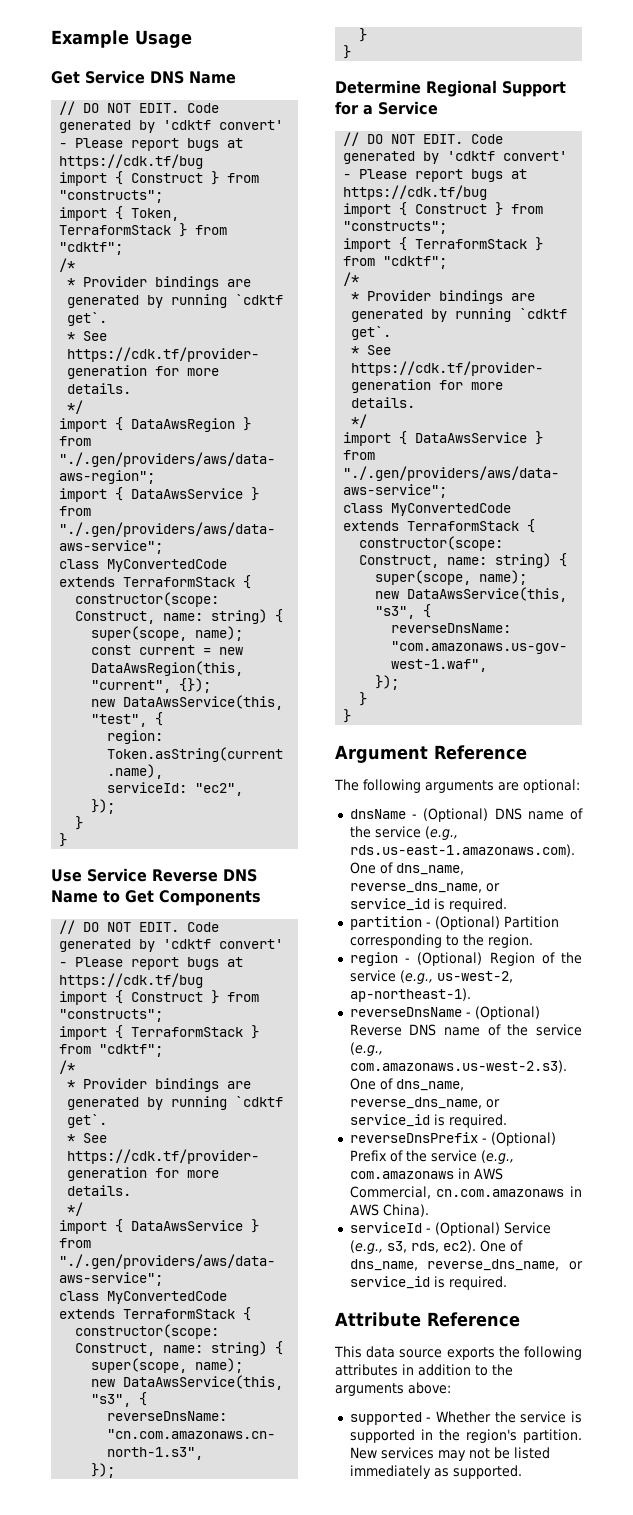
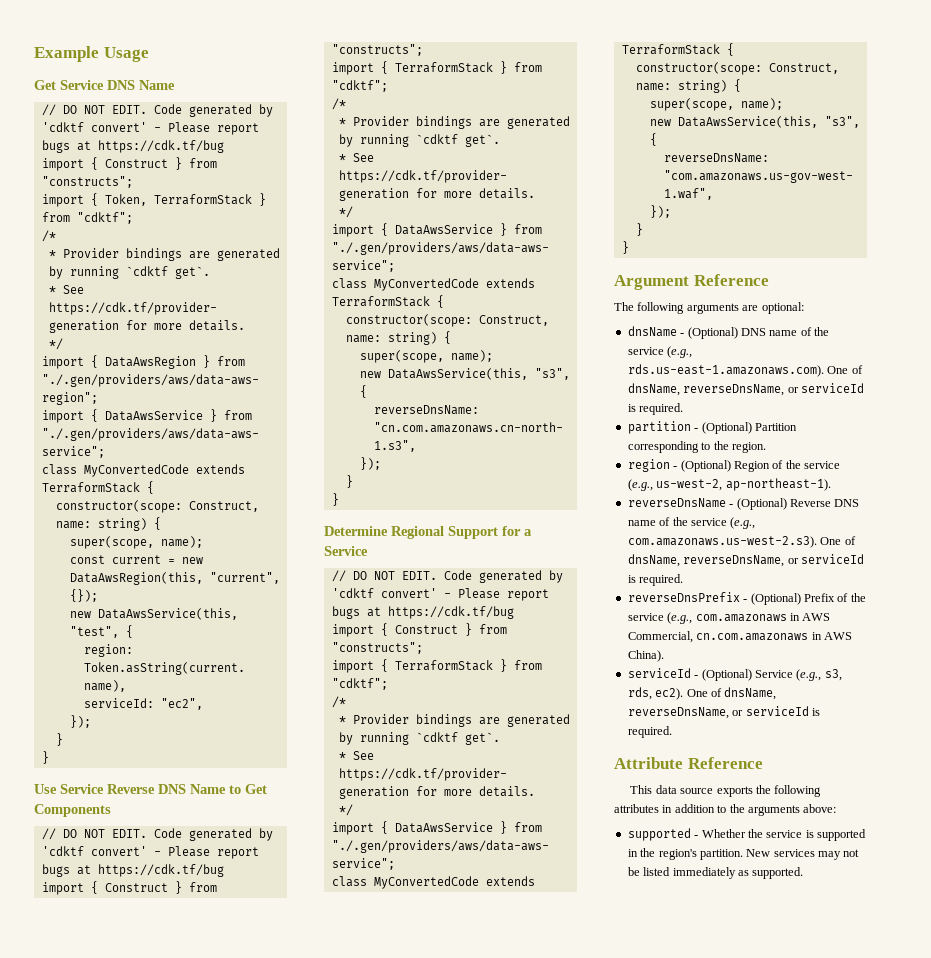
- dnsName - (Optional) DNS name of the service (e.g., rds.us-east-1.amazonaws.com). One of dns_name, reverse_dns_name, or service_id is required.
+ dnsName - (Optional) DNS name of the service (e.g., rds.us-east-1.amazonaws.com). One of dnsName, reverseDnsName, or serviceId is required.
- reverseDnsName - (Optional) Reverse DNS name of the service (e.g., com.amazonaws.us-west-2.s3). One of dns_name, reverse_dns_name, or service_id is required.
+ reverseDnsName - (Optional) Reverse DNS name of the service (e.g., com.amazonaws.us-west-2.s3). One of dnsName, reverseDnsName, or serviceId is required.
- serviceId - (Optional) Service (e.g., s3, rds, ec2). One of dns_name, reverse_dns_name, or service_id is required.
+ serviceId - (Optional) Service (e.g., s3, rds, ec2). One of dnsName, reverseDnsName, or serviceId is required.

